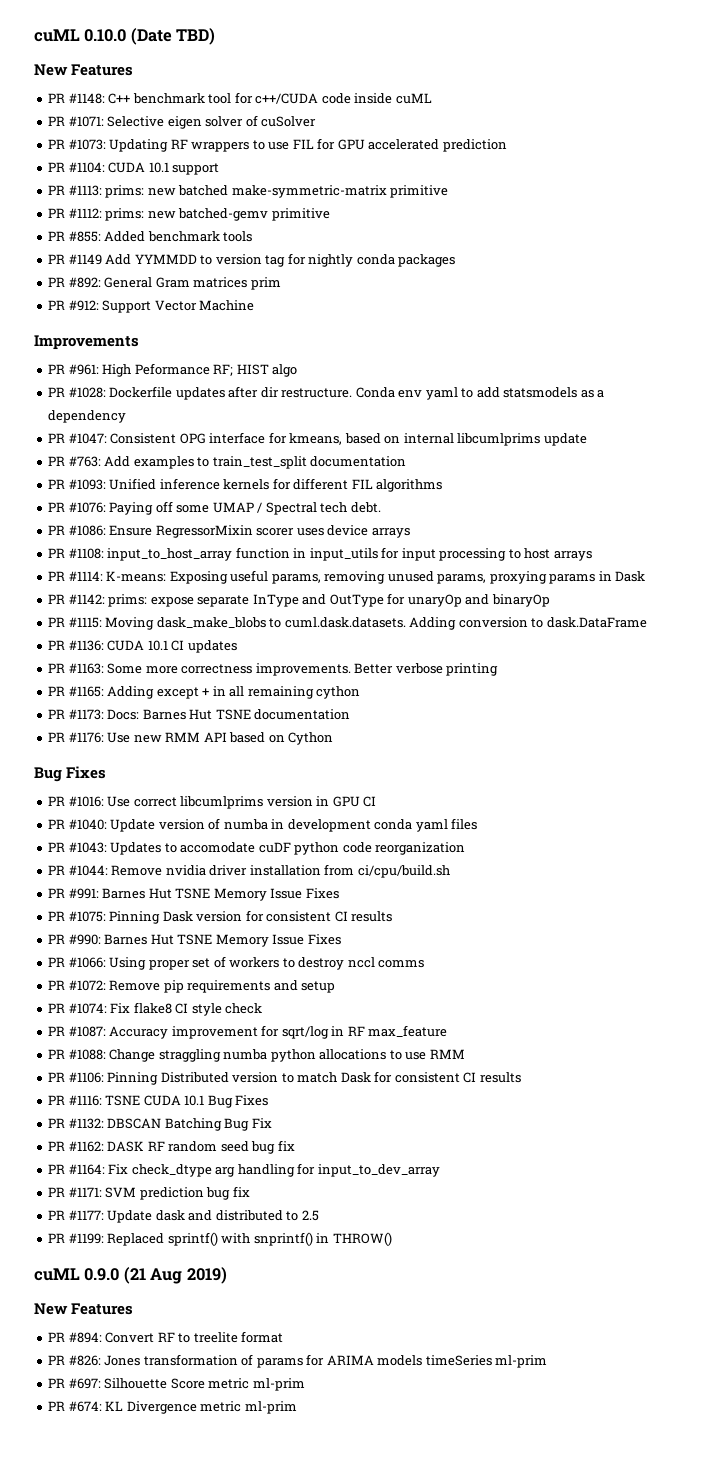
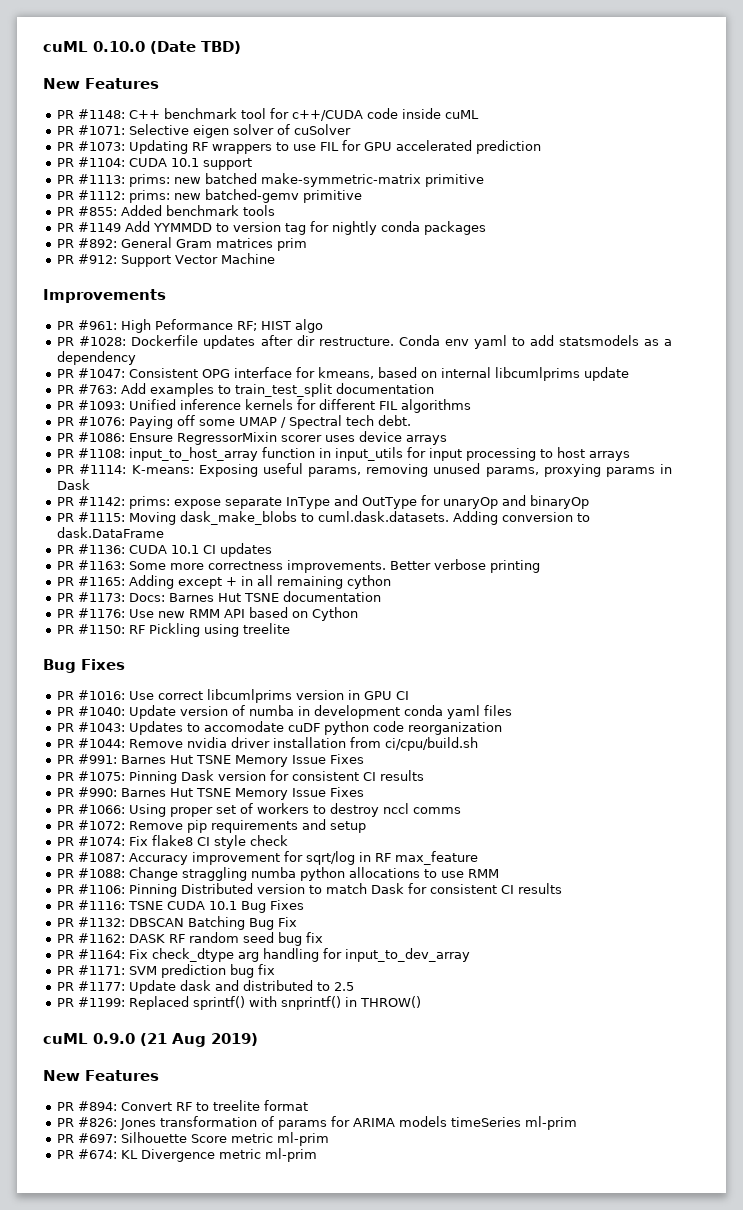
+ PR #1150: RF Pickling using treelite

